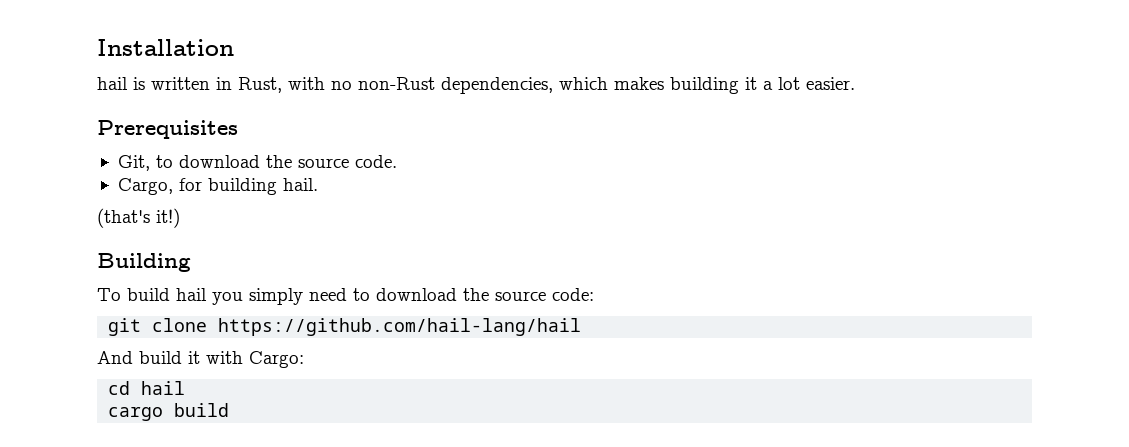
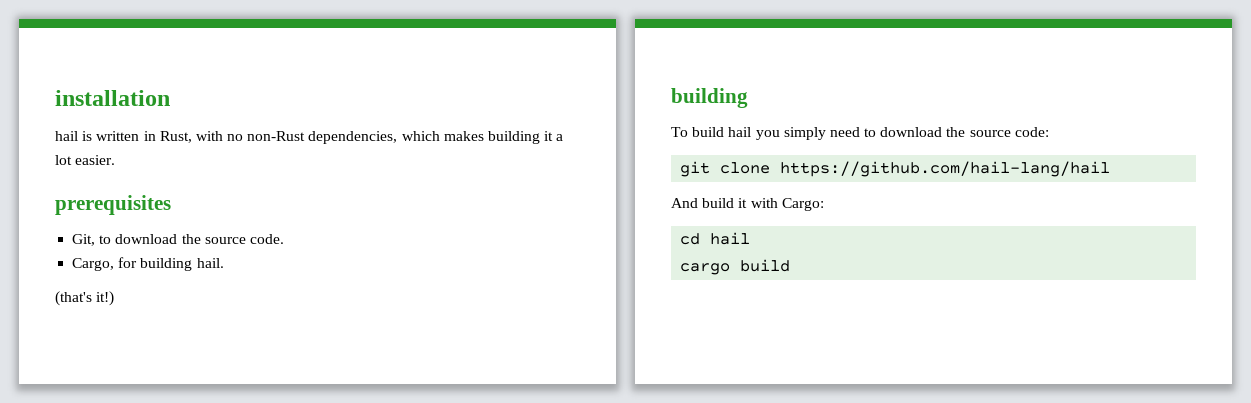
- Installation
+ installation
- Prerequisites
+ prerequisites
  (that's it!)
- Building
+ building

